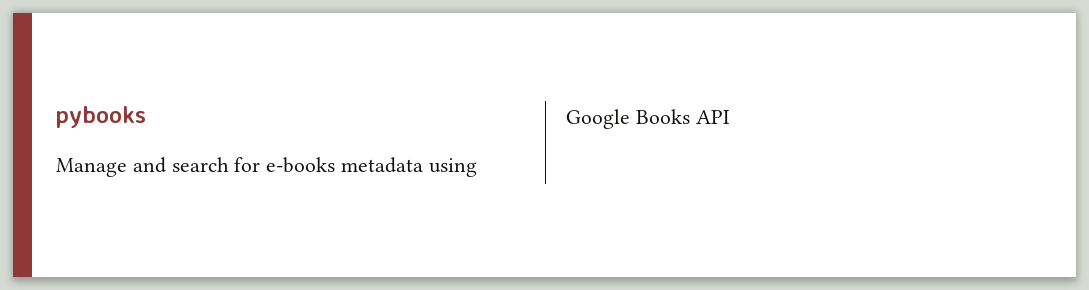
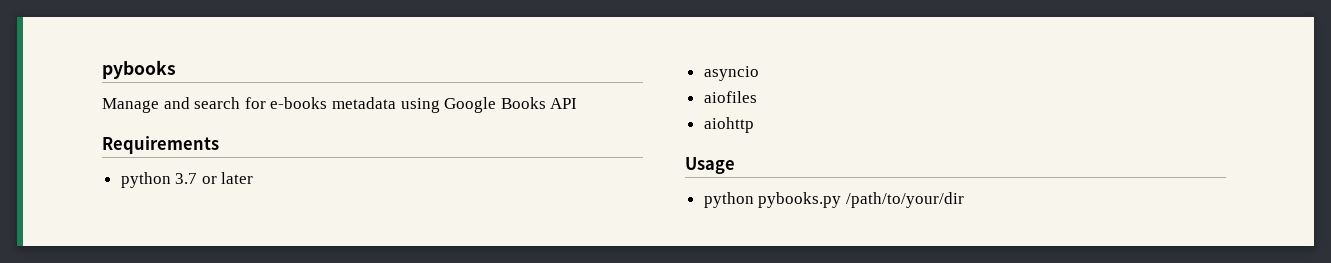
+ Requirements
+ python 3.7 or later
+ asyncio
+ aiofiles
+ aiohttp
+ Usage
+ python pybooks.py /path/to/your/dir

